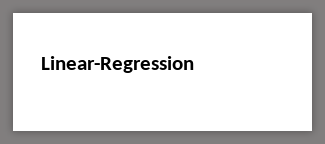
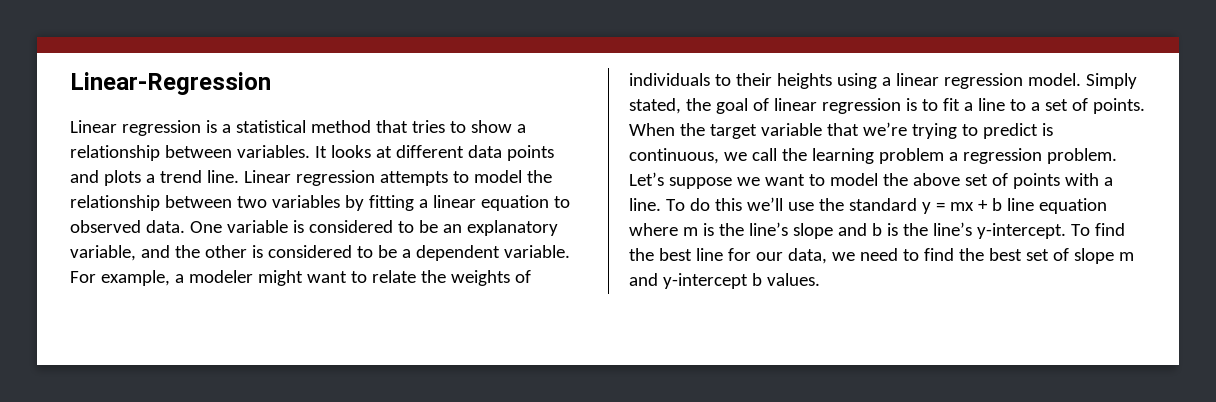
+ Linear regression is a statistical method that tries to show a relationship between variables. It looks at different data points and plots a trend line. Linear regression attempts to model the relationship between two variables by fitting a linear equation to observed data. One variable is considered to be an explanatory variable, and the other is considered to be a dependent variable. For example, a modeler might want to relate the weights of individuals to their heights using a linear regression model. Simply stated, the goal of linear regression is to fit a line to a set of points. When the target variable that we’re trying to predict is continuous, we call the learning problem a regression problem. Let’s suppose we want to model the above set of points with a line. To do this we’ll use the standard y = mx + b line equation where m is the line’s slope and b is the line’s y-intercept. To find the best line for our data, we need to find the best set of slope m and y-intercept b values.

